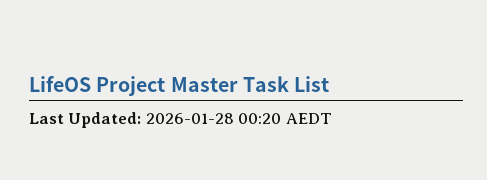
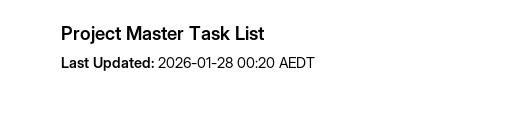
- LifeOS Project Master Task List
+ Project Master Task List

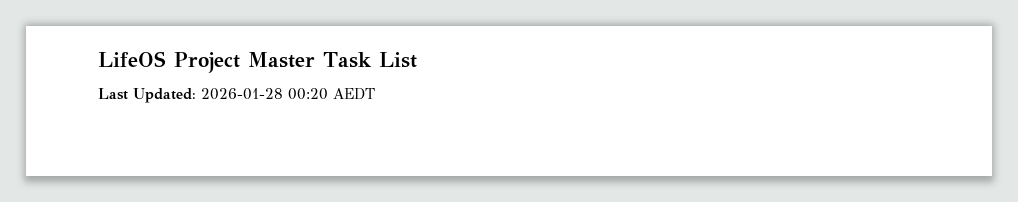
- Project Master Task List
+ LifeOS Project Master Task List

